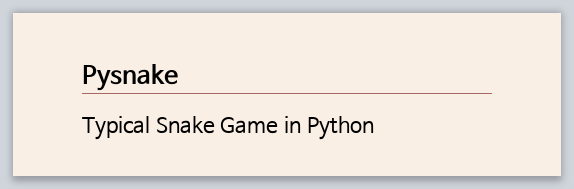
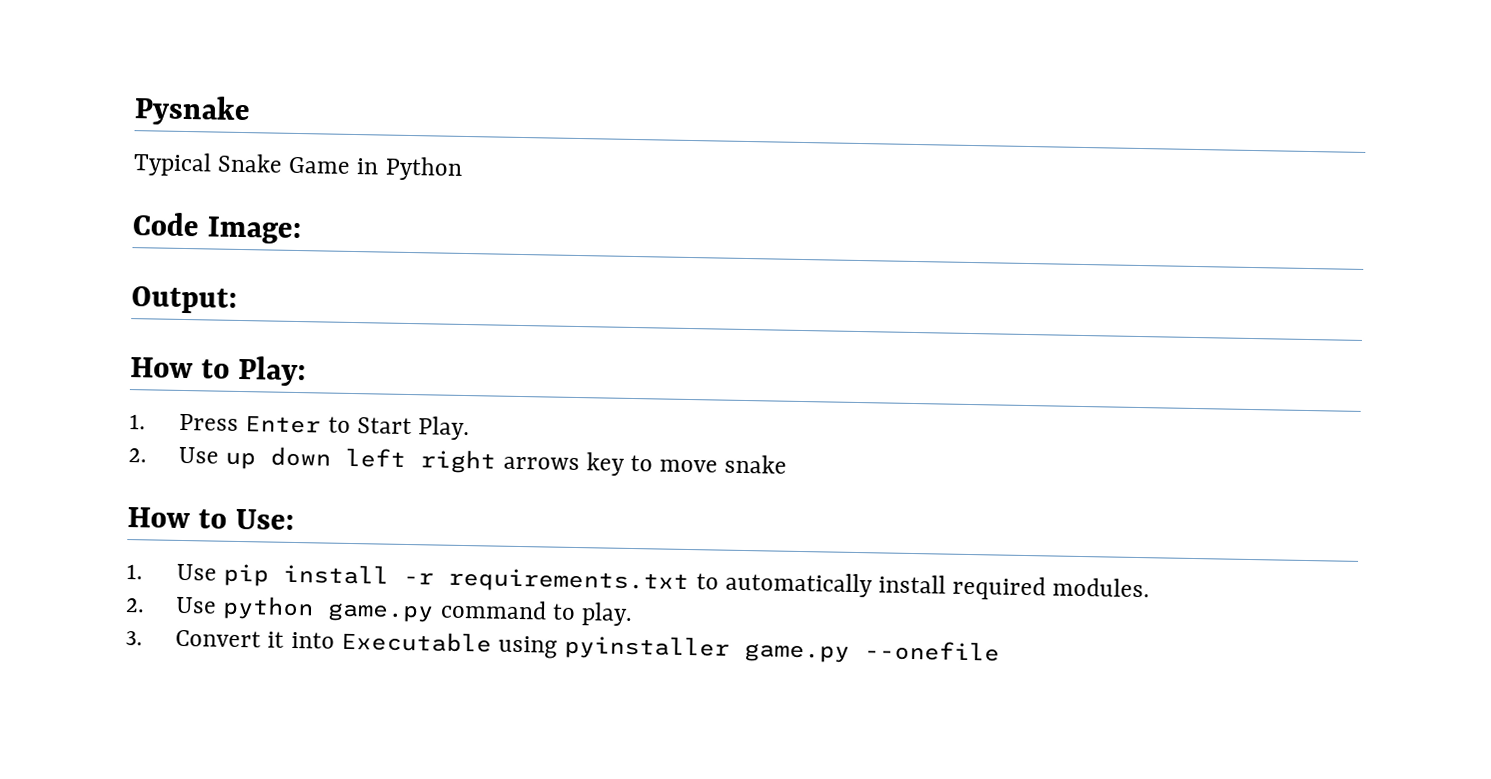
+ Code Image:
+ Output:
+ How to Play:
+ 1. Press Enter to Start Play.
+ 2. Use up down left right arrows key to move snake
+ How to Use:
+ 1. Use pip install -r requirements.txt to automatically install required modules.
+ 2. Use python game.py command to play.
+ 3. Convert it into Executable using pyinstaller game.py --onefile

